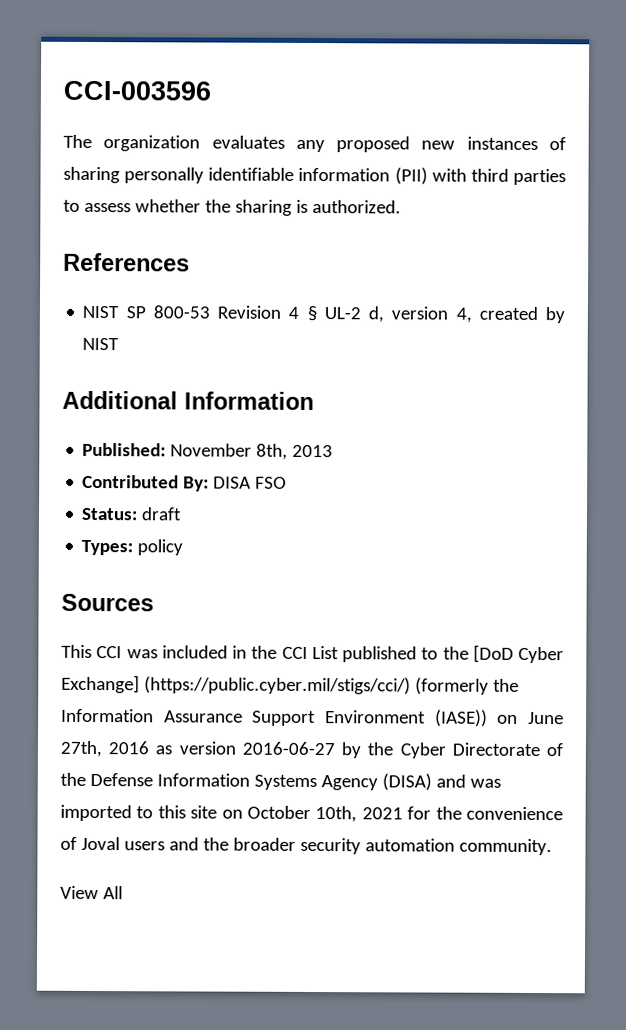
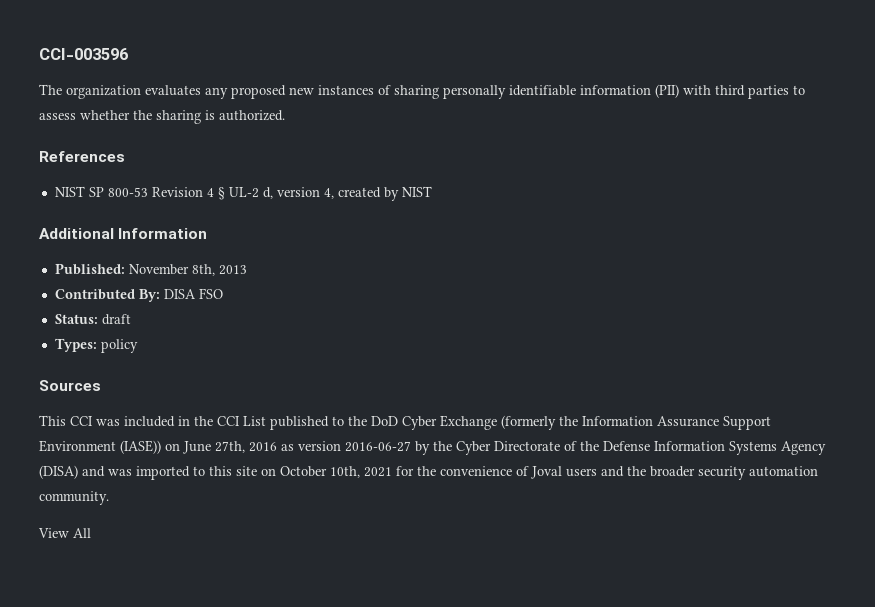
- This CCI was included in the CCI List published to the [DoD Cyber Exchange] (https://public.cyber.mil/stigs/cci/) (formerly the Information Assurance Support Environment (IASE)) on June 27th, 2016 as version 2016-06-27 by the Cyber Directorate of the Defense Information Systems Agency (DISA) and was imported to this site on October 10th, 2021 for the convenience of Joval users and the broader security automation community.
+ This CCI was included in the CCI List published to the DoD Cyber Exchange (formerly the Information Assurance Support Environment (IASE)) on June 27th, 2016 as version 2016-06-27 by the Cyber Directorate of the Defense Information Systems Agency (DISA) and was imported to this site on October 10th, 2021 for the convenience of Joval users and the broader security automation community.

